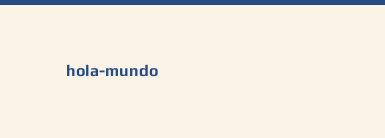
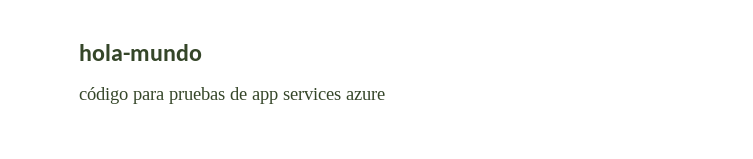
+ código para pruebas de app services azure

